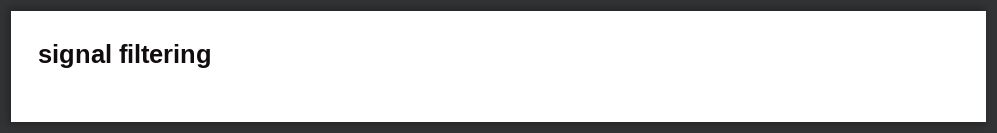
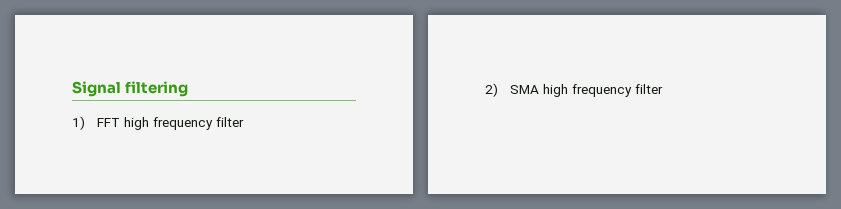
- signal filtering
+ Signal filtering
+ 1) FFT high frequency filter
+ 2) SMA high frequency filter

